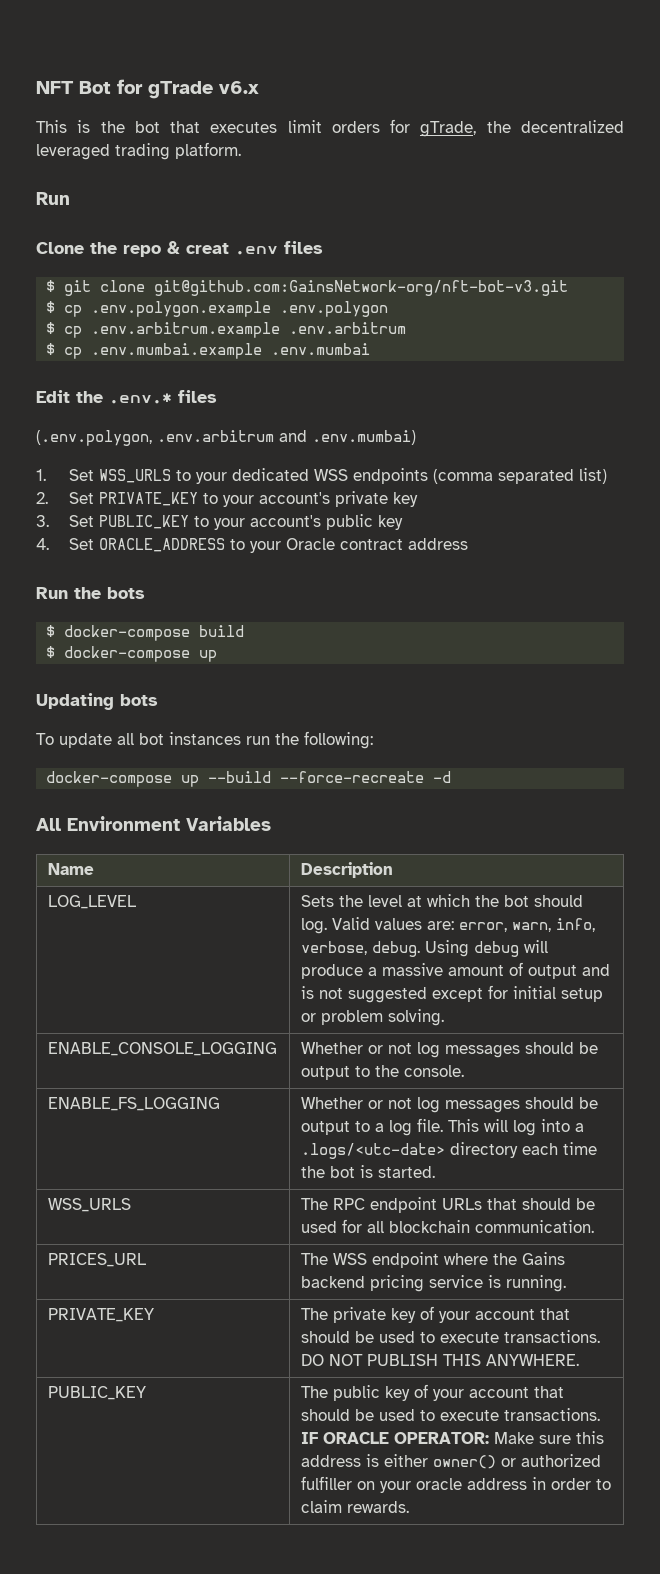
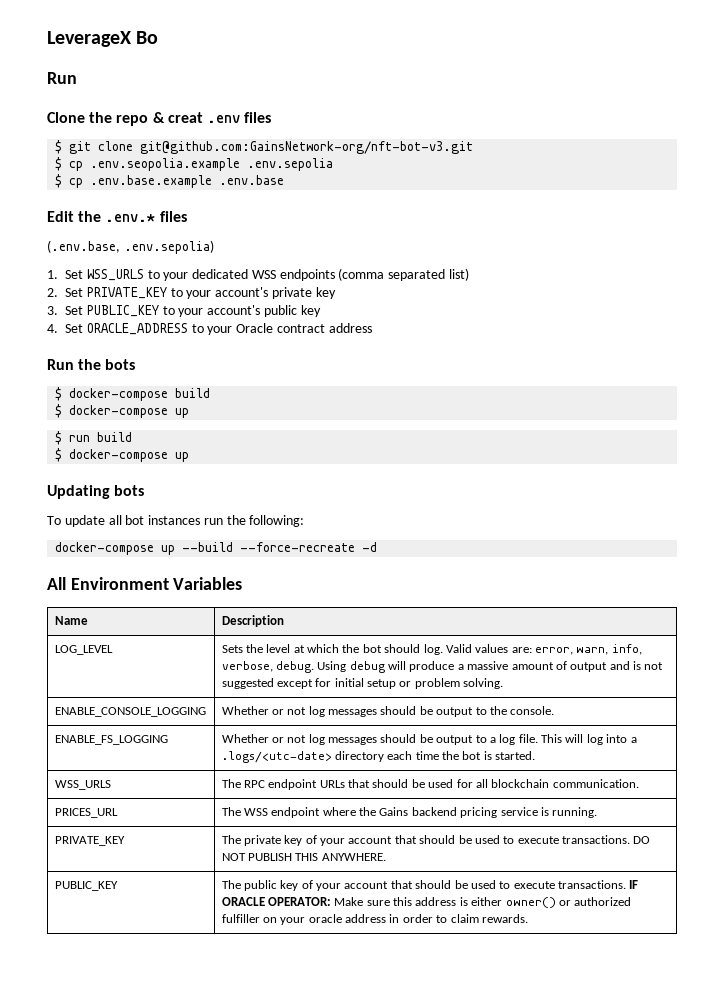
- NFT Bot for gTrade v6.x
- This is the bot that executes limit orders for gTrade, the decentralized leveraged trading platform.
+ LeverageX Bo
- $ cp .env.polygon.example .env.polygon
- $ cp .env.arbitrum.example .env.arbitrum
- $ cp .env.mumbai.example .env.mumbai
+ $ cp .env.seopolia.example .env.sepolia
+ $ cp .env.base.example .env.base
- (.env.polygon, .env.arbitrum and .env.mumbai)
+ (.env.base, .env.sepolia)
+ $ run build
+ $ docker-compose up

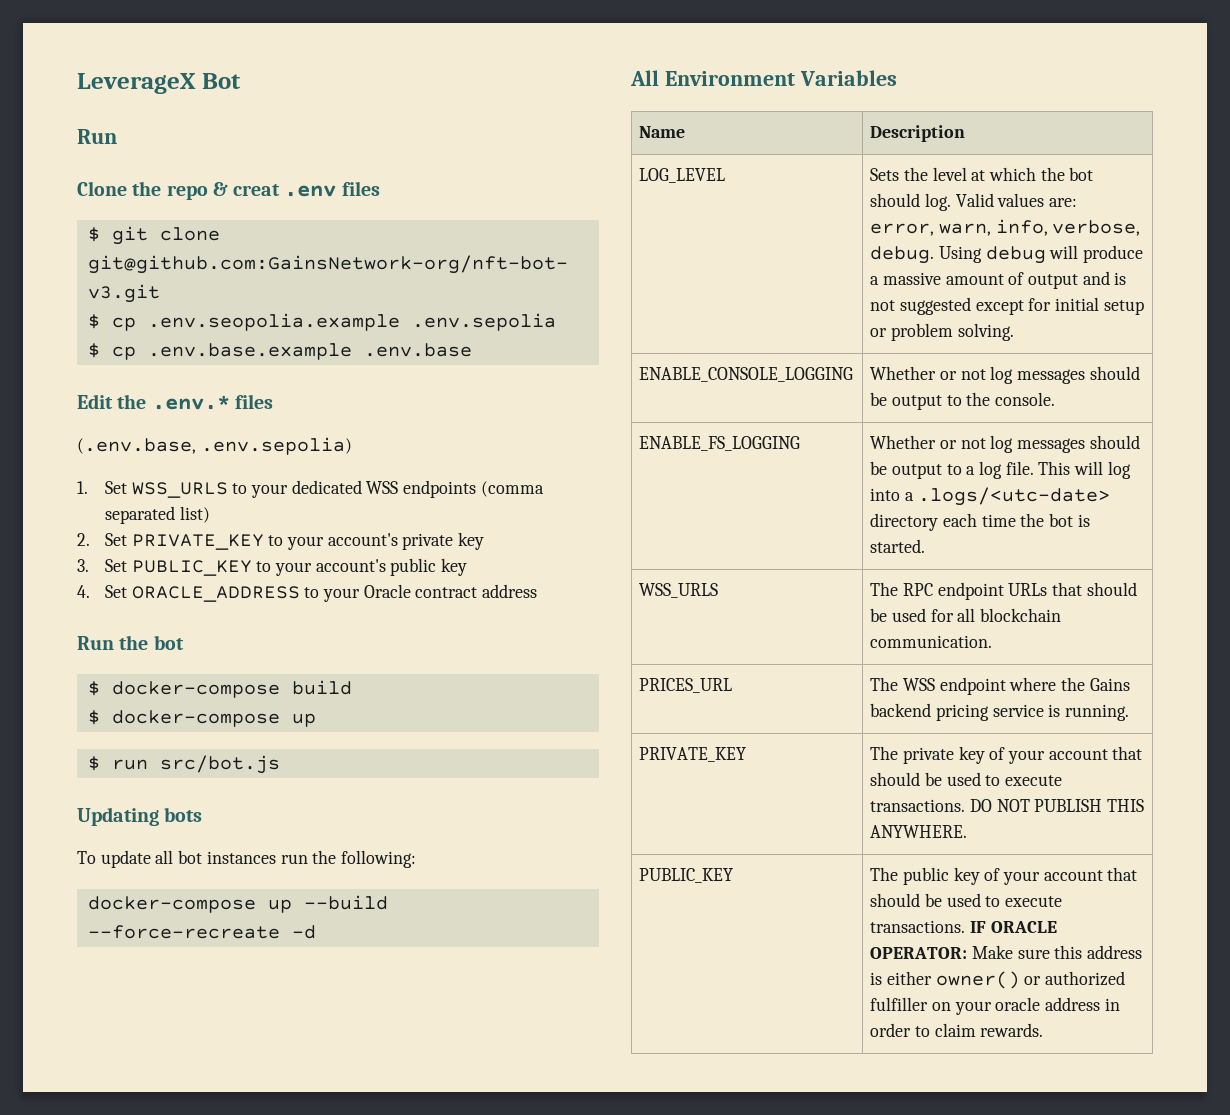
- LeverageX Bo
+ LeverageX Bot
- Run the bots
+ Run the bot
- $ run build
- $ docker-compose up
+ $ run src/bot.js

